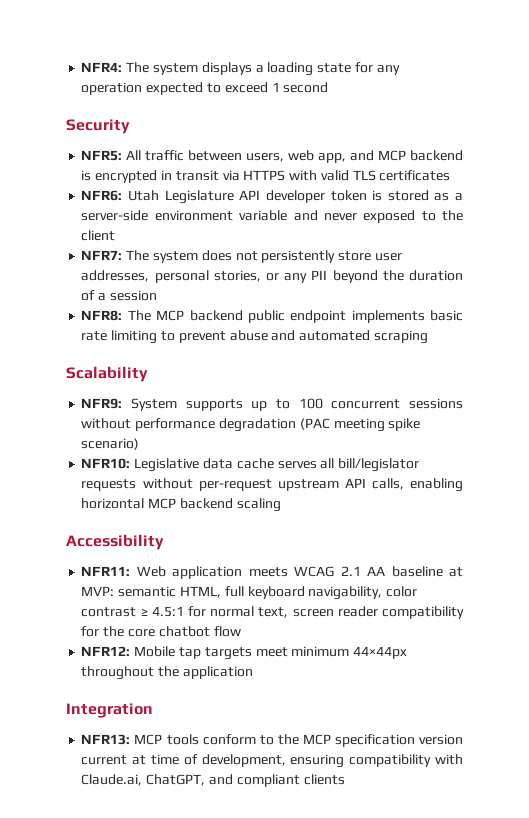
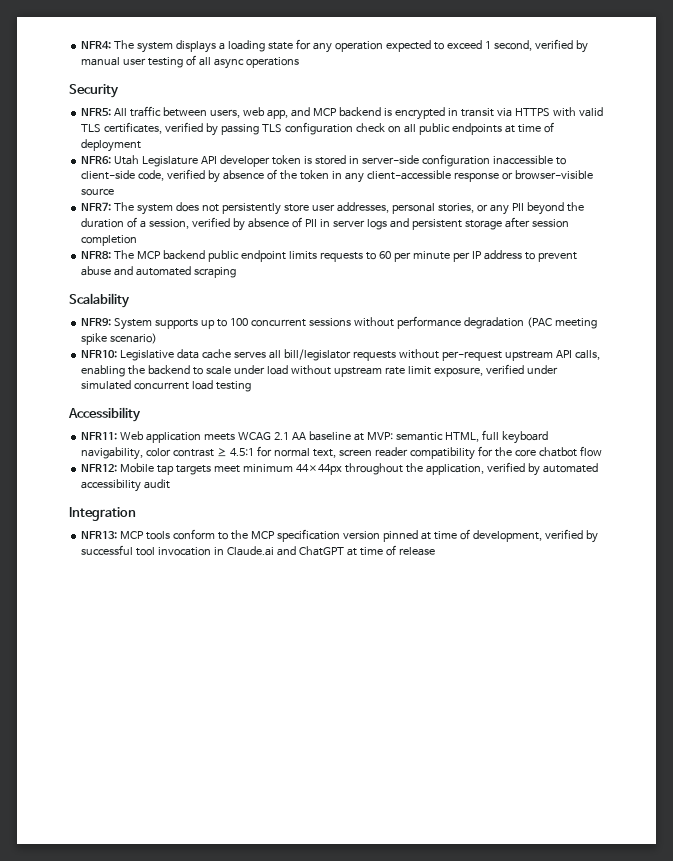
- NFR4: The system displays a loading state for any operation expected to exceed 1 second
+ NFR4: The system displays a loading state for any operation expected to exceed 1 second, verified by manual user testing of all async operations
- NFR5: All traffic between users, web app, and MCP backend is encrypted in transit via HTTPS with valid TLS certificates
+ NFR5: All traffic between users, web app, and MCP backend is encrypted in transit via HTTPS with valid TLS certificates, verified by passing TLS configuration check on all public endpoints at time of deployment
- NFR6: Utah Legislature API developer token is stored as a server-side environment variable and never exposed to the client
+ NFR6: Utah Legislature API developer token is stored in server-side configuration inaccessible to client-side code, verified by absence of the token in any client-accessible response or browser-visible source
- NFR7: The system does not persistently store user addresses, personal stories, or any PII beyond the duration of a session
+ NFR7: The system does not persistently store user addresses, personal stories, or any PII beyond the duration of a session, verified by absence of PII in server logs and persistent storage after session completion
- NFR8: The MCP backend public endpoint implements basic rate limiting to prevent abuse and automated scraping
+ NFR8: The MCP backend public endpoint limits requests to 60 per minute per IP address to prevent abuse and automated scraping
- NFR10: Legislative data cache serves all bill/legislator requests without per-request upstream API calls, enabling horizontal MCP backend scaling
+ NFR10: Legislative data cache serves all bill/legislator requests without per-request upstream API calls, enabling the backend to scale under load without upstream rate limit exposure, verified under simulated concurrent load testing
- NFR12: Mobile tap targets meet minimum 44×44px throughout the application
+ NFR12: Mobile tap targets meet minimum 44×44px throughout the application, verified by automated accessibility audit
- NFR13: MCP tools conform to the MCP specification version current at time of development, ensuring compatibility with Claude.ai, ChatGPT, and compliant clients
+ NFR13: MCP tools conform to the MCP specification version pinned at time of development, verified by successful tool invocation in Claude.ai and ChatGPT at time of release

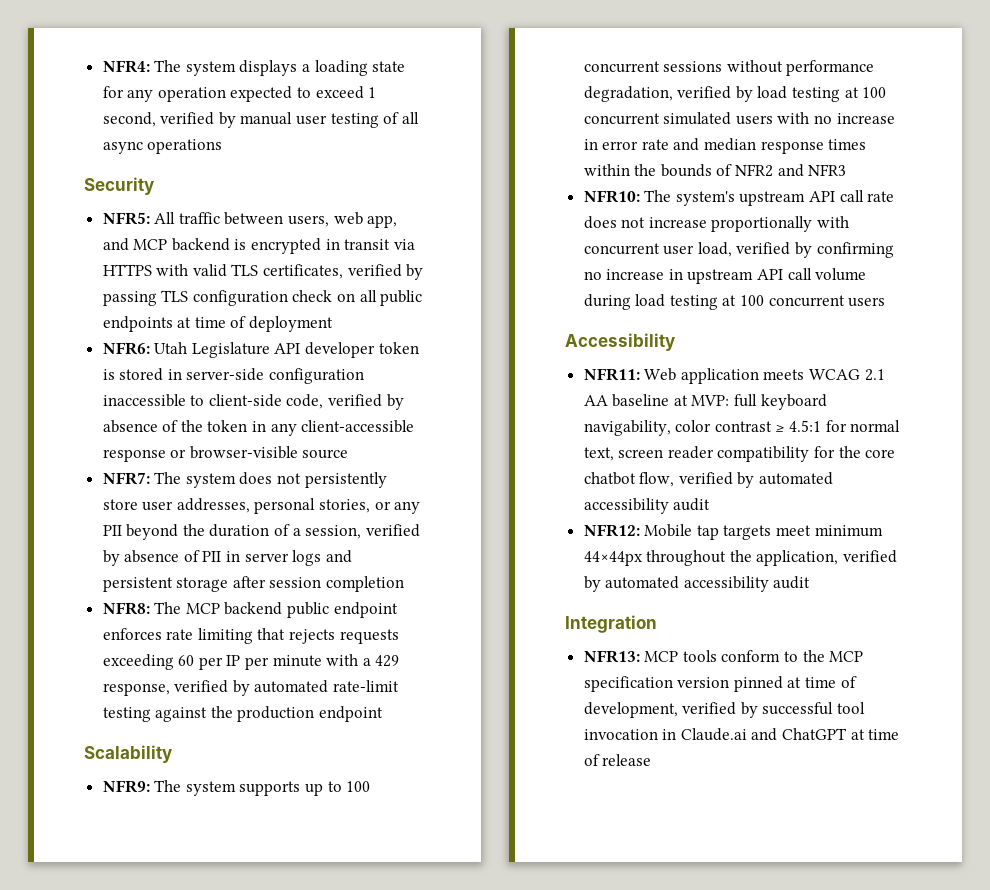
- NFR8: The MCP backend public endpoint limits requests to 60 per minute per IP address to prevent abuse and automated scraping
+ NFR8: The MCP backend public endpoint enforces rate limiting that rejects requests exceeding 60 per IP per minute with a 429 response, verified by automated rate-limit testing against the production endpoint
- NFR9: System supports up to 100 concurrent sessions without performance degradation (PAC meeting spike scenario)
- NFR10: Legislative data cache serves all bill/legislator requests without per-request upstream API calls, enabling the backend to scale under load without upstream rate limit exposure, verified under simulated concurrent load testing
+ NFR9: The system supports up to 100 concurrent sessions without performance degradation, verified by load testing at 100 concurrent simulated users with no increase in error rate and median response times within the bounds of NFR2 and NFR3
+ NFR10: The system's upstream API call rate does not increase proportionally with concurrent user load, verified by confirming no increase in upstream API call volume during load testing at 100 concurrent users
- NFR11: Web application meets WCAG 2.1 AA baseline at MVP: semantic HTML, full keyboard navigability, color contrast ≥ 4.5:1 for normal text, screen reader compatibility for the core chatbot flow
+ NFR11: Web application meets WCAG 2.1 AA baseline at MVP: full keyboard navigability, color contrast ≥ 4.5:1 for normal text, screen reader compatibility for the core chatbot flow, verified by automated accessibility audit

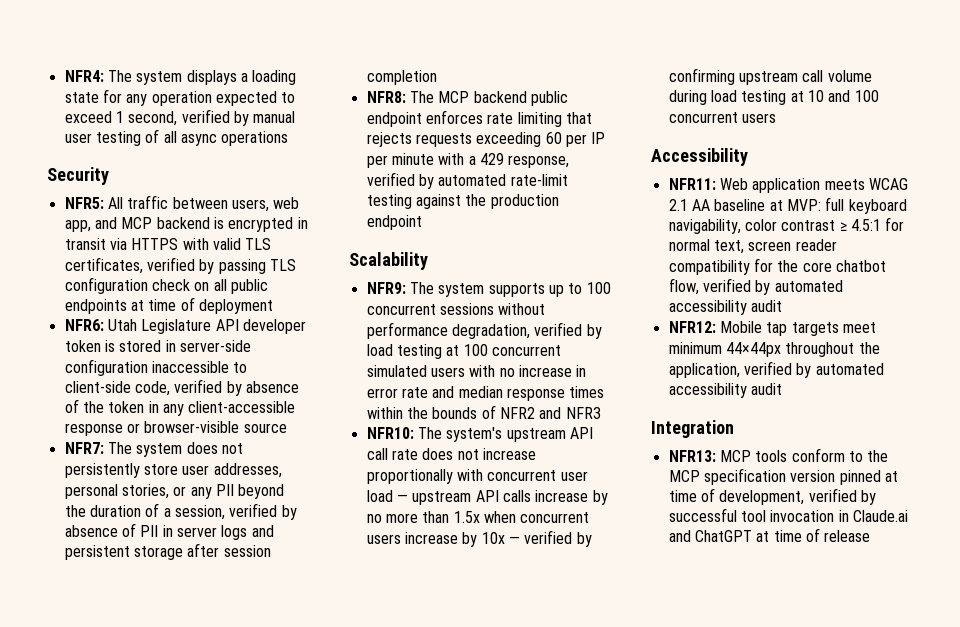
- NFR10: The system's upstream API call rate does not increase proportionally with concurrent user load, verified by confirming no increase in upstream API call volume during load testing at 100 concurrent users
+ NFR10: The system's upstream API call rate does not increase proportionally with concurrent user load — upstream API calls increase by no more than 1.5x when concurrent users increase by 10x — verified by confirming upstream call volume during load testing at 10 and 100 concurrent users

